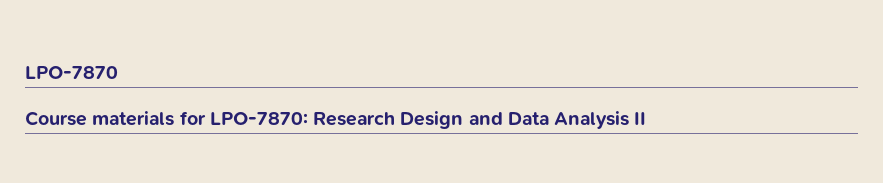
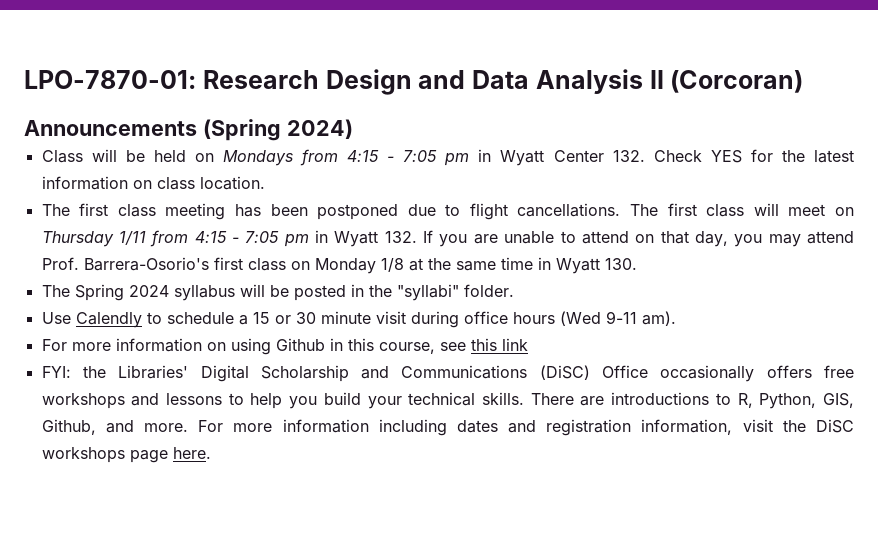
- LPO-7870
- Course materials for LPO-7870: Research Design and Data Analysis II
+ LPO-7870-01: Research Design and Data Analysis II (Corcoran)
+ Announcements (Spring 2024)
+ Class will be held on Mondays from 4:15 - 7:05 pm in Wyatt Center 132. Check YES for the latest information on class location.
+ The first class meeting has been postponed due to flight cancellations. The first class will meet on Thursday 1/11 from 4:15 - 7:05 pm in Wyatt 132. If you are unable to attend on that day, you may attend Prof. Barrera-Osorio's first class on Monday 1/8 at the same time in Wyatt 130.
+ The Spring 2024 syllabus will be posted in the "syllabi" folder.
+ Use Calendly to schedule a 15 or 30 minute visit during office hours (Wed 9-11 am).
+ For more information on using Github in this course, see this link
+ FYI: the Libraries' Digital Scholarship and Communications (DiSC) Office occasionally offers free workshops and lessons to help you build your technical skills. There are introductions to R, Python, GIS, Github, and more. For more information including dates and registration information, visit the DiSC workshops page here.

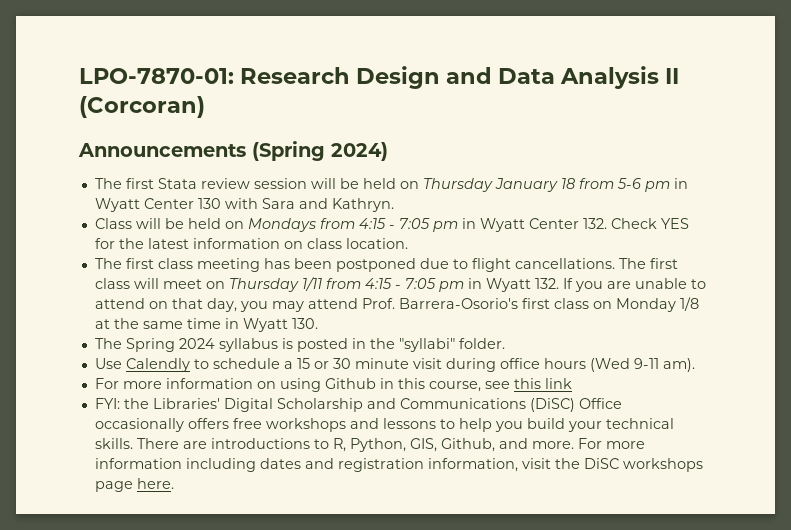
+ The first Stata review session will be held on Thursday January 18 from 5-6 pm in Wyatt Center 130 with Sara and Kathryn.
- The Spring 2024 syllabus will be posted in the "syllabi" folder.
+ The Spring 2024 syllabus is posted in the "syllabi" folder.

